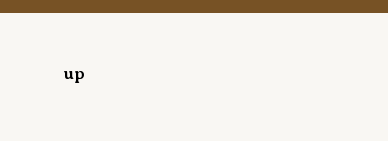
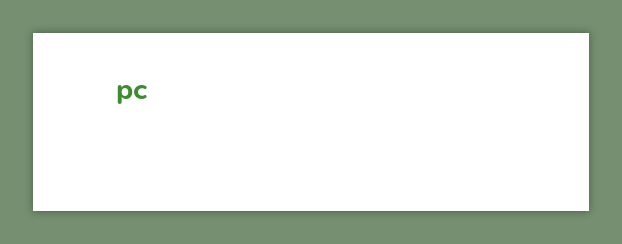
- up
+ pc

